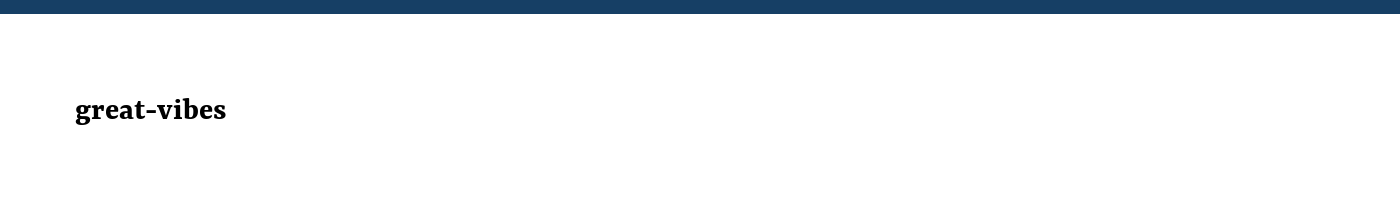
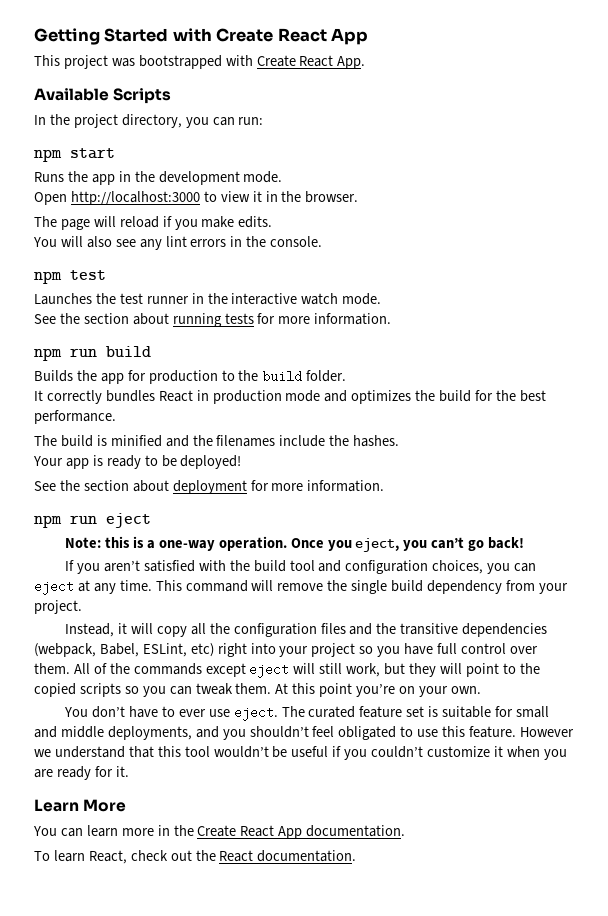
- great-vibes
+ Getting Started with Create React App
+ This project was bootstrapped with Create React App.
+ Available Scripts
+ In the project directory, you can run:
+ npm start
+ Runs the app in the development mode.
+ Open http://localhost:3000 to view it in the browser.
+ The page will reload if you make edits.
+ You will also see any lint errors in the console.
+ npm test
+ Launches the test runner in the interactive watch mode.
+ See the section about running tests for more information.
+ npm run build
+ Builds the app for production to the build folder.
+ It correctly bundles React in production mode and optimizes the build for the best performance.
+ The build is minified and the filenames include the hashes.
+ Your app is ready to be deployed!
+ See the section about deployment for more information.
+ npm run eject
+ Note: this is a one-way operation. Once you eject, you can’t go back!
+ If you aren’t satisfied with the build tool and configuration choices, you can eject at any time. This command will remove the single build dependency from your project.
+ Instead, it will copy all the configuration files and the transitive dependencies (webpack, Babel, ESLint, etc) right into your project so you have full control over them. All of the commands except eject will still work, but they will point to the copied scripts so you can tweak them. At this point you’re on your own.
+ You don’t have to ever use eject. The curated feature set is suitable for small and middle deployments, and you shouldn’t feel obligated to use this feature. However we understand that this tool wouldn’t be useful if you couldn’t customize it when you are ready for it.
+ Learn More
+ You can learn more in the Create React App documentation.
+ To learn React, check out the React documentation.

